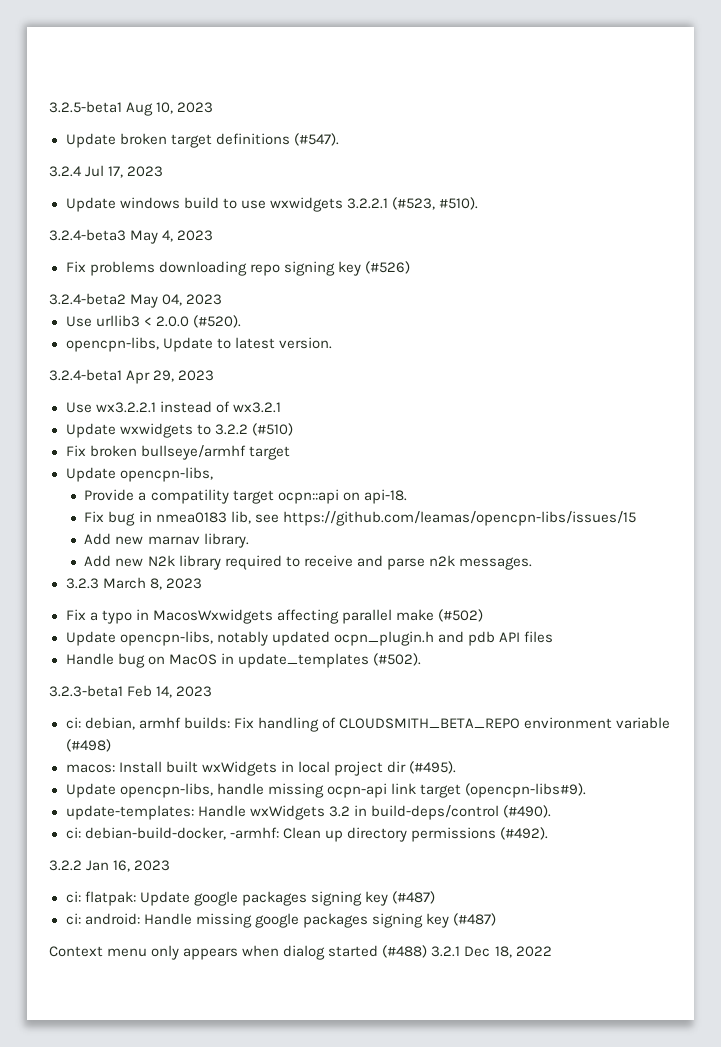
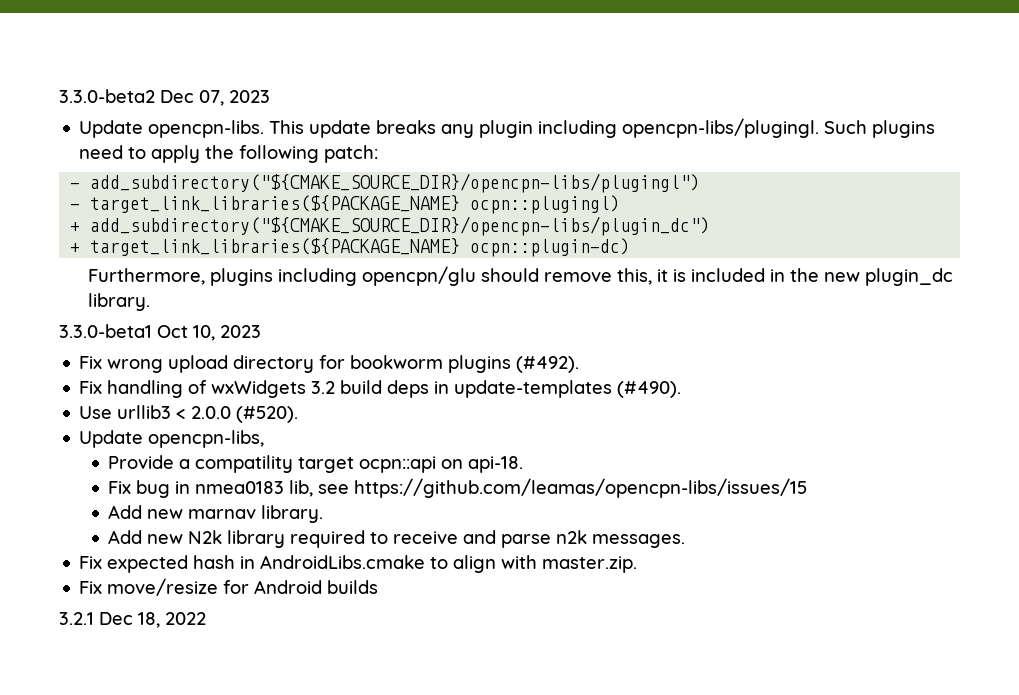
- 3.2.5-beta1 Aug 10, 2023
- Update broken target definitions (#547).
- 3.2.4 Jul 17, 2023
- Update windows build to use wxwidgets 3.2.2.1 (#523, #510).
- 3.2.4-beta3 May 4, 2023
- Fix problems downloading repo signing key (#526)
- 3.2.4-beta2 May 04, 2023
+ 3.3.0-beta2 Dec 07, 2023
+ Update opencpn-libs. This update breaks any plugin including opencpn-libs/plugingl. Such plugins need to apply the following patch:
+ - add_subdirectory("${CMAKE_SOURCE_DIR}/opencpn-libs/plugingl")
+ - target_link_libraries(${PACKAGE_NAME} ocpn::plugingl)
+ + add_subdirectory("${CMAKE_SOURCE_DIR}/opencpn-libs/plugin_dc")
+ + target_link_libraries(${PACKAGE_NAME} ocpn::plugin-dc)
+ Furthermore, plugins including opencpn/glu should remove this, it is included in the new plugin_dc library.
+ 3.3.0-beta1 Oct 10, 2023
+ Fix wrong upload directory for bookworm plugins (#492).
+ Fix handling of wxWidgets 3.2 build deps in update-templates (#490).
- opencpn-libs, Update to latest version.
- 3.2.4-beta1 Apr 29, 2023
- Use wx3.2.2.1 instead of wx3.2.1
- Update wxwidgets to 3.2.2 (#510)
- Fix broken bullseye/armhf target
- 3.2.3 March 8, 2023
- Fix a typo in MacosWxwidgets affecting parallel make (#502)
- Update opencpn-libs, notably updated ocpn_plugin.h and pdb API files
- Handle bug on MacOS in update_templates (#502).
- 3.2.3-beta1 Feb 14, 2023
- ci: debian, armhf builds: Fix handling of CLOUDSMITH_BETA_REPO environment variable (#498)
- macos: Install built wxWidgets in local project dir (#495).
- Update opencpn-libs, handle missing ocpn-api link target (opencpn-libs#9).
- update-templates: Handle wxWidgets 3.2 in build-deps/control (#490).
- ci: debian-build-docker, -armhf: Clean up directory permissions (#492).
- 3.2.2 Jan 16, 2023
- ci: flatpak: Update google packages signing key (#487)
- ci: android: Handle missing google packages signing key (#487)
- Context menu only appears when dialog started (#488) 3.2.1 Dec 18, 2022
+ Fix expected hash in AndroidLibs.cmake to align with master.zip.
+ Fix move/resize for Android builds
+ 3.2.1 Dec 18, 2022

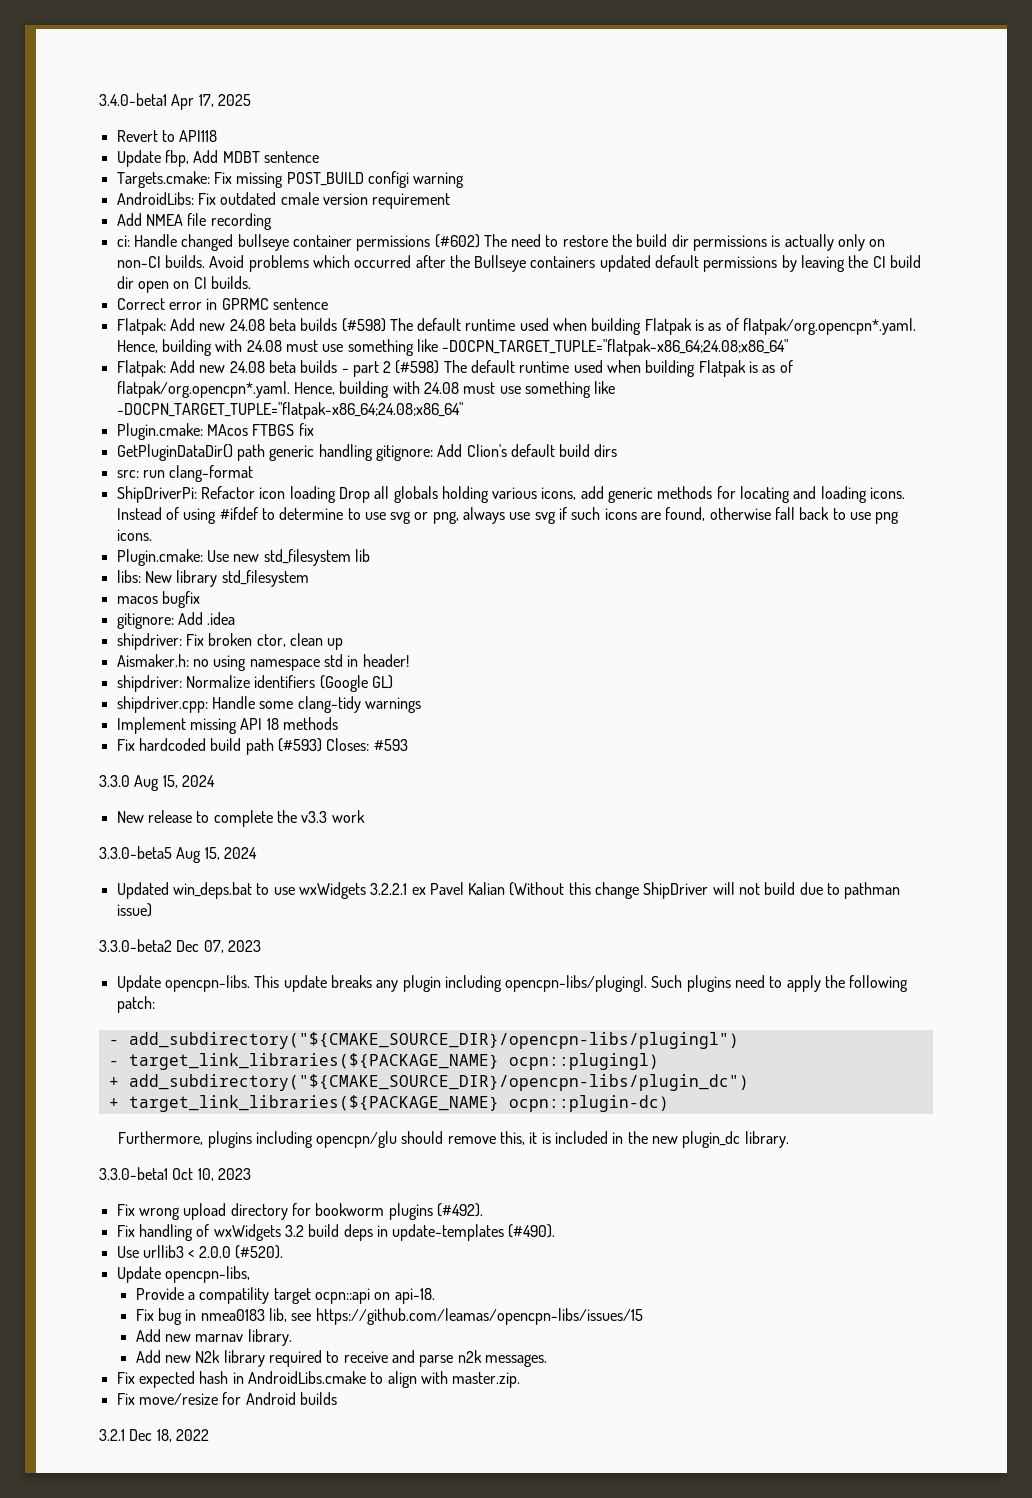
+ 3.4.0-beta1 Apr 17, 2025
+ Revert to API118
+ Update fbp, Add MDBT sentence
+ Targets.cmake: Fix missing POST_BUILD configi warning
+ AndroidLibs: Fix outdated cmale version requirement
+ Add NMEA file recording
+ ci: Handle changed bullseye container permissions (#602) The need to restore the build dir permissions is actually only on non-CI builds. Avoid problems which occurred after the Bullseye containers updated default permissions by leaving the CI build dir open on CI builds.
+ Correct error in GPRMC sentence
+ Flatpak: Add new 24.08 beta builds (#598) The default runtime used when building Flatpak is as of flatpak/org.opencpn*.yaml. Hence, building with 24.08 must use something like -DOCPN_TARGET_TUPLE="flatpak-x86_64;24.08;x86_64"
+ Flatpak: Add new 24.08 beta builds - part 2 (#598) The default runtime used when building Flatpak is as of flatpak/org.opencpn*.yaml. Hence, building with 24.08 must use something like -DOCPN_TARGET_TUPLE="flatpak-x86_64;24.08;x86_64"
+ Plugin.cmake: MAcos FTBGS fix
+ GetPluginDataDir() path generic handling gitignore: Add Clion's default build dirs
+ src: run clang-format
+ ShipDriverPi: Refactor icon loading Drop all globals holding various icons, add generic methods for locating and loading icons. Instead of using #ifdef to determine to use svg or png, always use svg if such icons are found, otherwise fall back to use png icons.
+ Plugin.cmake: Use new std_filesystem lib
+ libs: New library std_filesystem
+ macos bugfix
+ gitignore: Add .idea
+ shipdriver: Fix broken ctor, clean up
+ Aismaker.h: no using namespace std in header!
+ shipdriver: Normalize identifiers (Google GL)
+ shipdriver.cpp: Handle some clang-tidy warnings
+ Implement missing API 18 methods
+ Fix hardcoded build path (#593) Closes: #593
+ 3.3.0 Aug 15, 2024
+ New release to complete the v3.3 work
+ 3.3.0-beta5 Aug 15, 2024
+ Updated win_deps.bat to use wxWidgets 3.2.2.1 ex Pavel Kalian (Without this change ShipDriver will not build due to pathman issue)

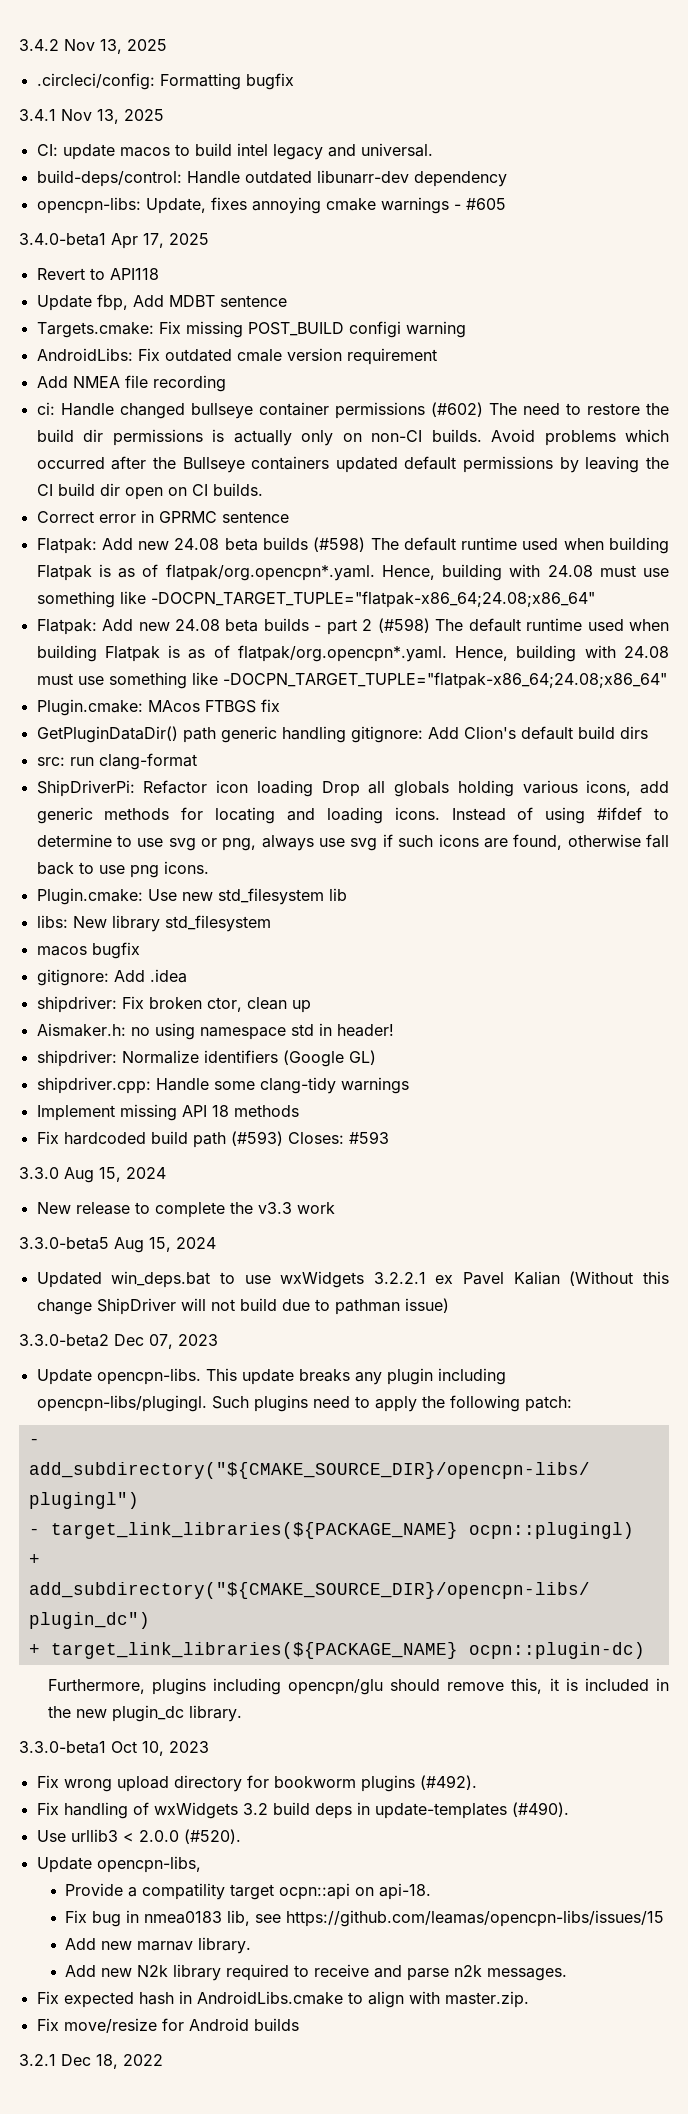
+ 3.4.2 Nov 13, 2025
+ .circleci/config: Formatting bugfix
+ 3.4.1 Nov 13, 2025
+ CI: update macos to build intel legacy and universal.
+ build-deps/control: Handle outdated libunarr-dev dependency
+ opencpn-libs: Update, fixes annoying cmake warnings - #605

